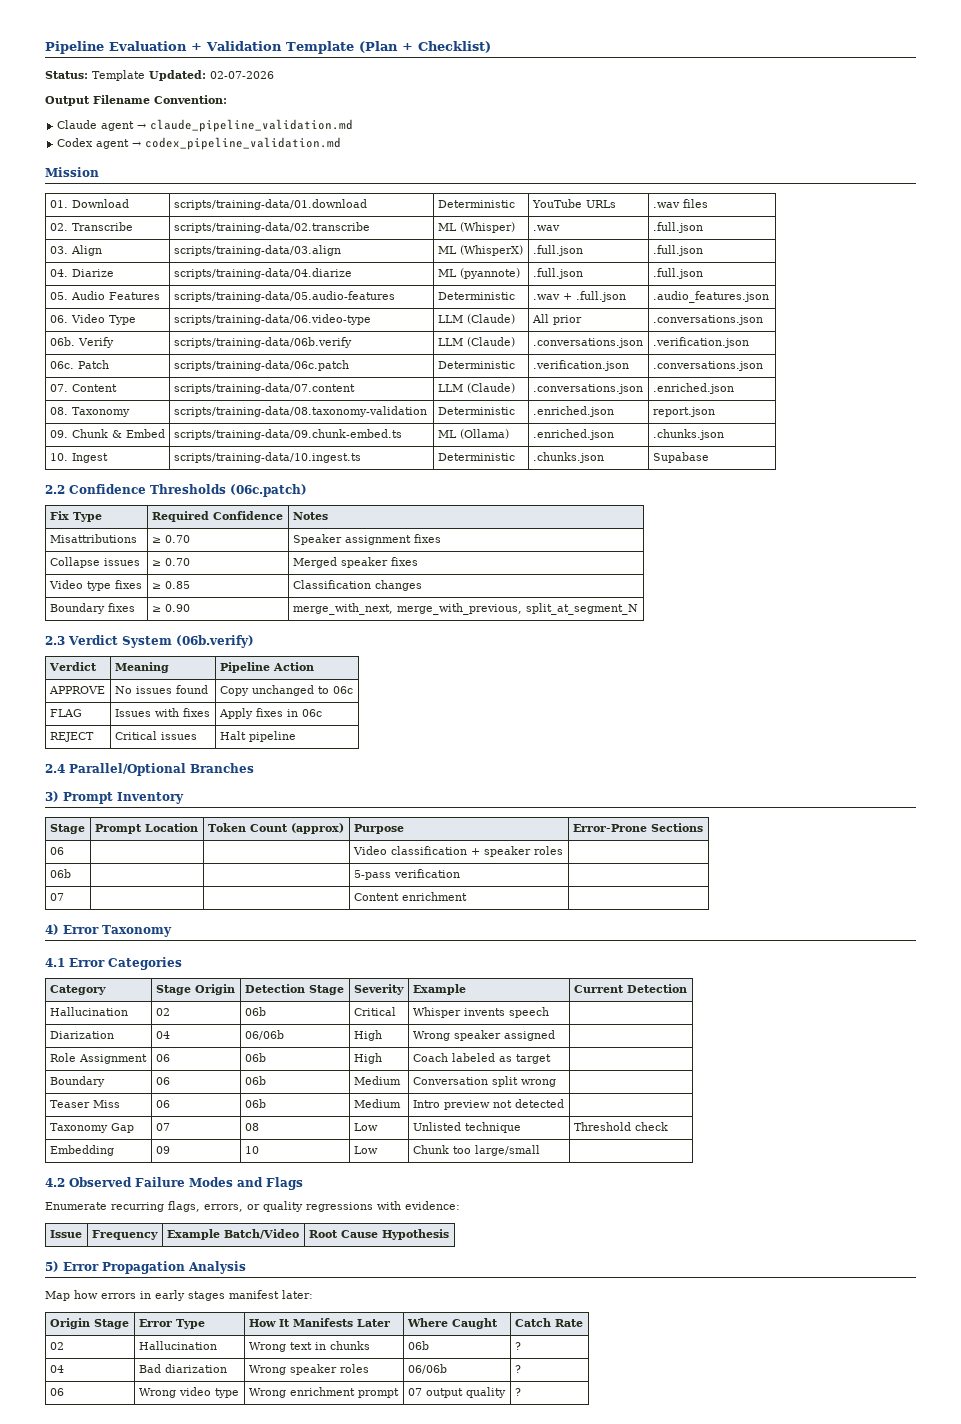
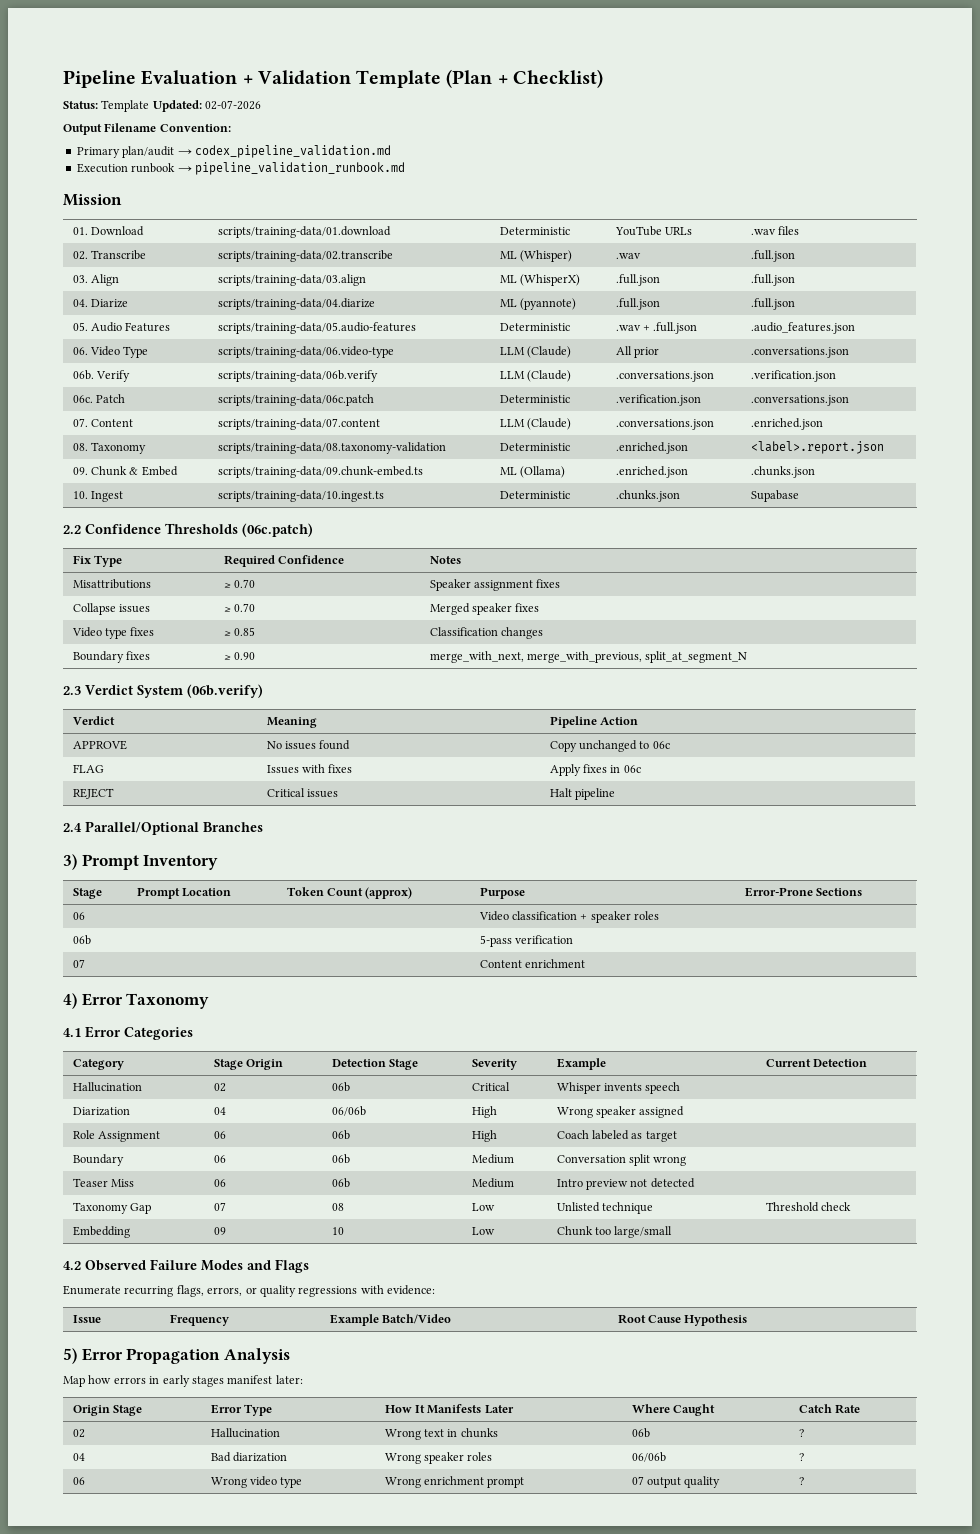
- Claude agent → claude_pipeline_validation.md
- Codex agent → codex_pipeline_validation.md
+ Primary plan/audit → codex_pipeline_validation.md
+ Execution runbook → pipeline_validation_runbook.md
- 08. Taxonomy | scripts/training-data/08.taxonomy-validation | Deterministic | .enriched.json | report.json
+ 08. Taxonomy | scripts/training-data/08.taxonomy-validation | Deterministic | .enriched.json | <label>.report.json

